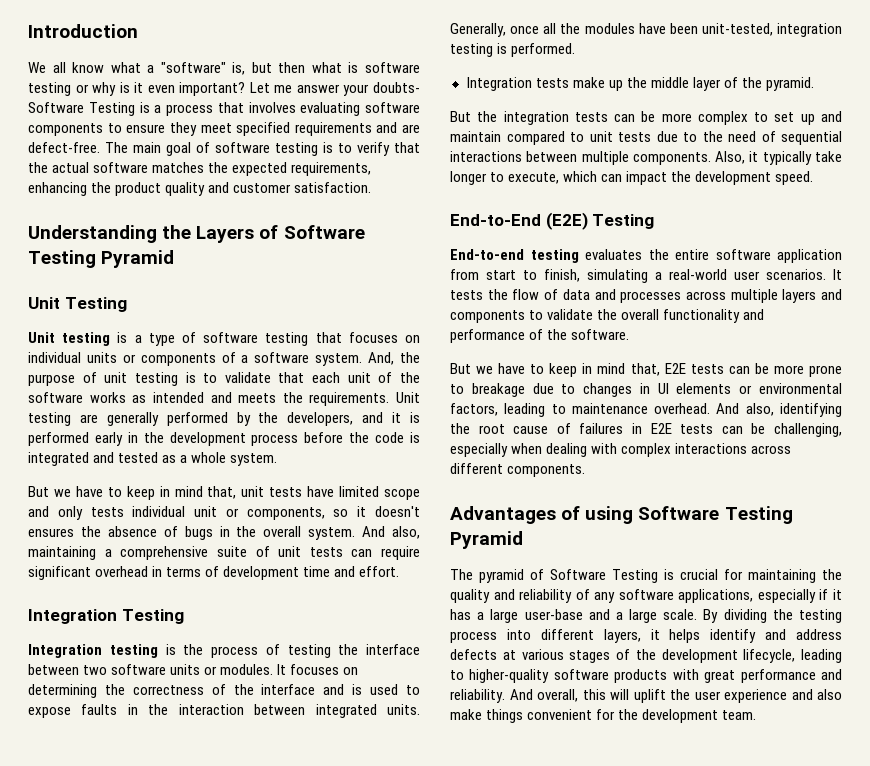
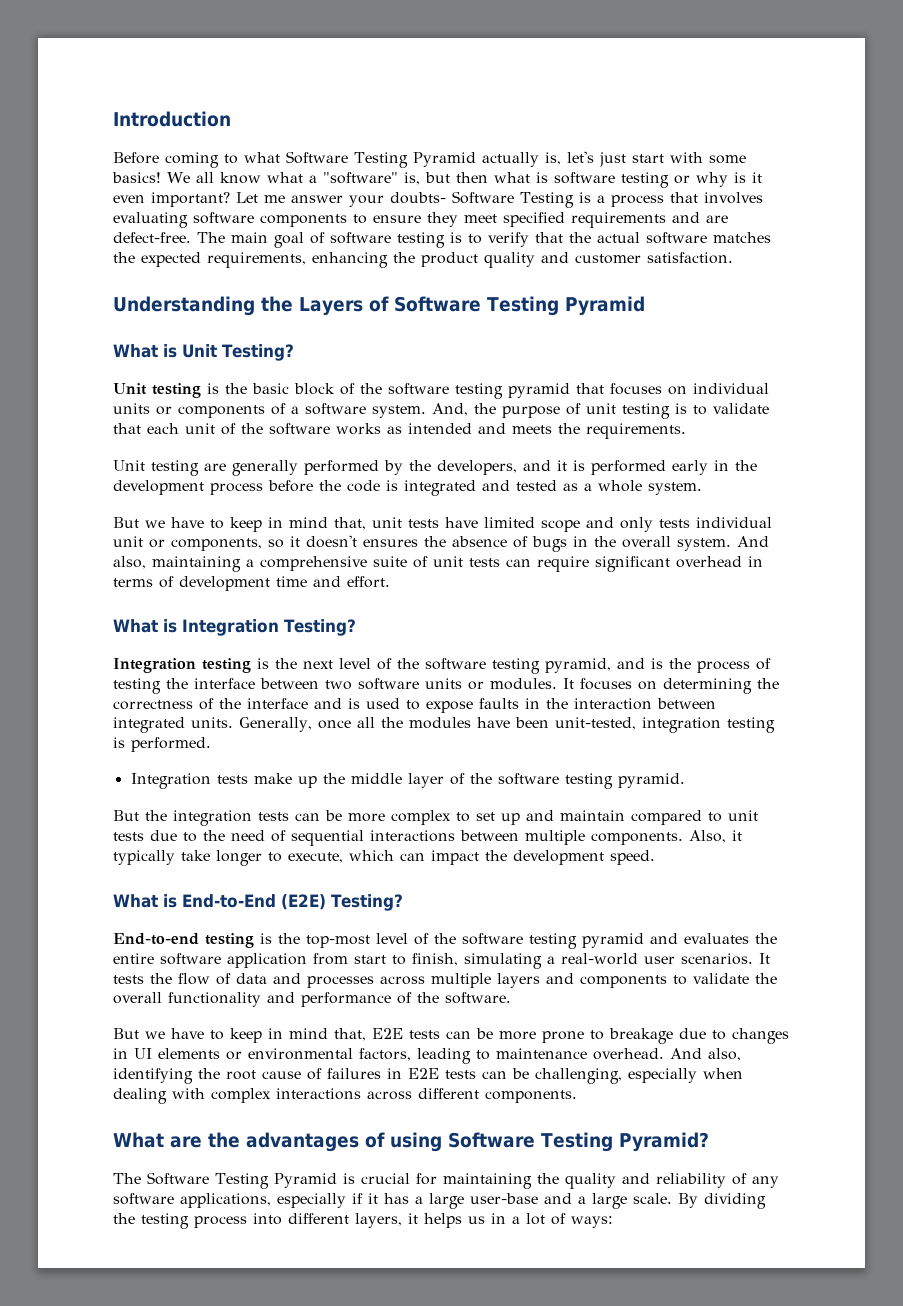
+ Before coming to what Software Testing Pyramid actually is, let's just start with some basics!
- Unit Testing
+ What is Unit Testing?
- Unit testing is a type of software testing that focuses on individual units or components of a software system.
+ Unit testing is the basic block of the software testing pyramid that focuses on individual units or components of a software system.
- And, the purpose of unit testing is to validate that each unit of the software works as intended and meets the requirements. Unit testing are generally performed by the developers, and it is performed early in the development process before the code is integrated and tested as a whole system.
+ And, the purpose of unit testing is to validate that each unit of the software works as intended and meets the requirements.
+ Unit testing are generally performed by the developers, and it is performed early in the development process before the code is integrated and tested as a whole system.
- Integration Testing
+ What is Integration Testing?
- Integration testing is the process of testing the interface between two software units or modules.
+ Integration testing is the next level of the software testing pyramid, and is the process of testing the interface between two software units or modules.
- Integration tests make up the middle layer of the pyramid.
+ Integration tests make up the middle layer of the software testing pyramid.
- End-to-End (E2E) Testing
+ What is End-to-End (E2E) Testing?
- End-to-end testing evaluates the entire software application from start to finish, simulating a real-world user scenarios.
+ End-to-end testing is the top-most level of the software testing pyramid and evaluates the entire software application from start to finish, simulating a real-world user scenarios.
- Advantages of using Software Testing Pyramid
- The pyramid of Software Testing is crucial for maintaining the quality and reliability of any software applications, especially if it has a large user-base and a large scale.
+ What are the advantages of using Software Testing Pyramid?
+ The Software Testing Pyramid is crucial for maintaining the quality and reliability of any software applications, especially if it has a large user-base and a large scale.
- By dividing the testing process into different layers, it helps identify and address defects at various stages of the development lifecycle, leading to higher-quality software products with great performance and reliability. And overall, this will uplift the user experience and also make things convenient for the development team.
+ By dividing the testing process into different layers, it helps us in a lot of ways:

